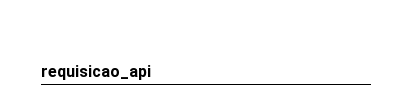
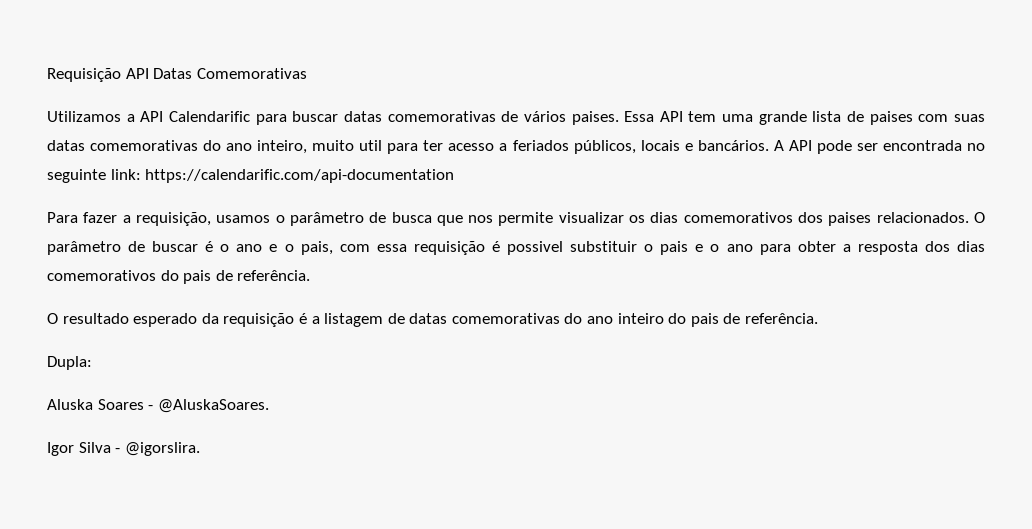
- requisicao_api
+ Requisição API Datas Comemorativas
+ Utilizamos a API Calendarific para buscar datas comemorativas de vários paises. Essa API tem uma grande lista de paises com suas datas comemorativas do ano inteiro, muito util para ter acesso a feriados públicos, locais e bancários. A API pode ser encontrada no seguinte link: https://calendarific.com/api-documentation
+ Para fazer a requisição, usamos o parâmetro de busca que nos permite visualizar os dias comemorativos dos paises relacionados. O parâmetro de buscar é o ano e o pais, com essa requisição é possivel substituir o pais e o ano para obter a resposta dos dias comemorativos do pais de referência.
+ O resultado esperado da requisição é a listagem de datas comemorativas do ano inteiro do pais de referência.
+ Dupla:
+ Aluska Soares - @AluskaSoares.
+ Igor Silva - @igorslira.

